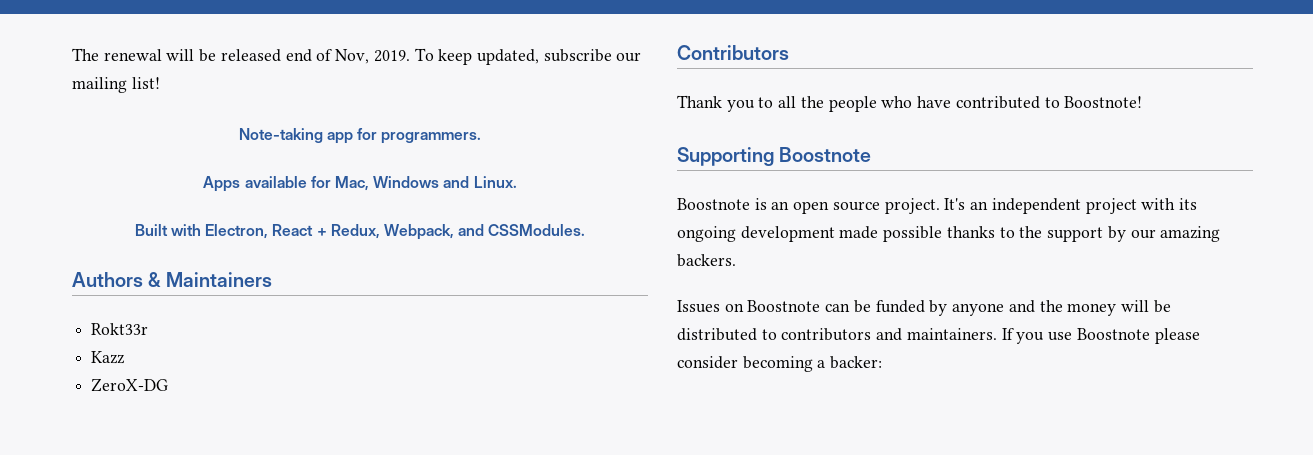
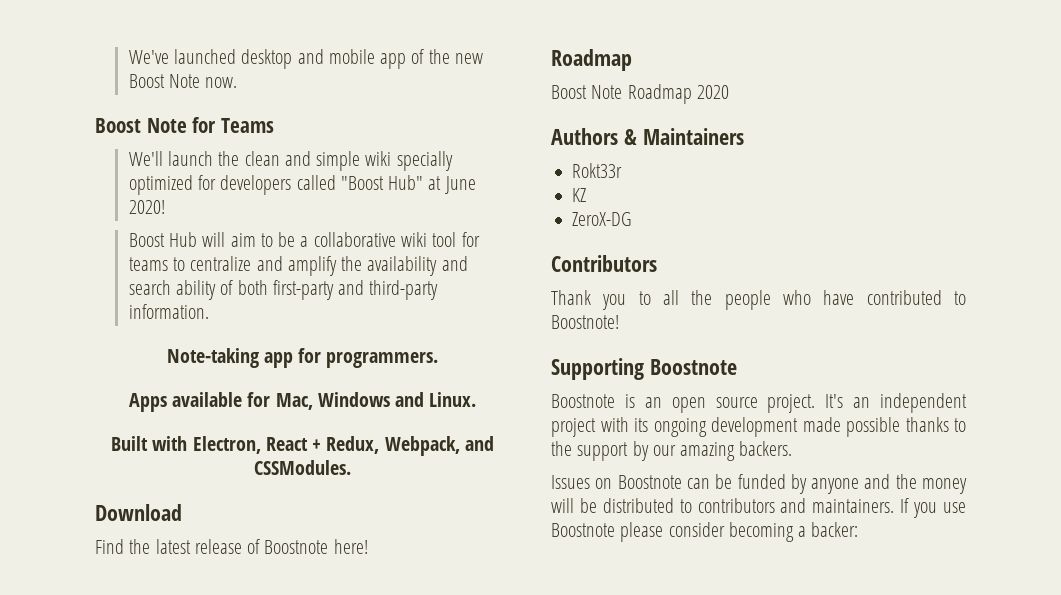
- The renewal will be released end of Nov, 2019. To keep updated, subscribe our mailing list!
+ We've launched desktop and mobile app of the new Boost Note now.
+ Boost Note for Teams
+ We'll launch the clean and simple wiki specially optimized for developers called "Boost Hub" at June 2020!
+ Boost Hub will aim to be a collaborative wiki tool for teams to centralize and amplify the availability and search ability of both first-party and third-party information.
+ Download
+ Find the latest release of Boostnote here!
+ Roadmap
+ Boost Note Roadmap 2020
- Kazz
+ KZ

